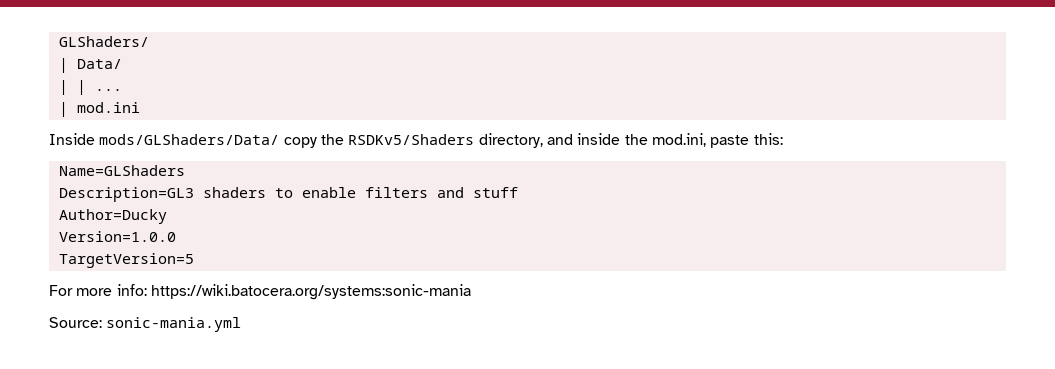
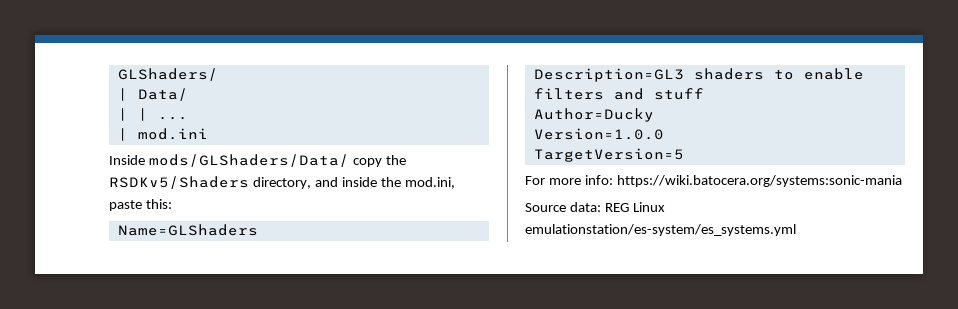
- Source: sonic-mania.yml
+ Source data: REG Linux emulationstation/es-system/es_systems.yml

